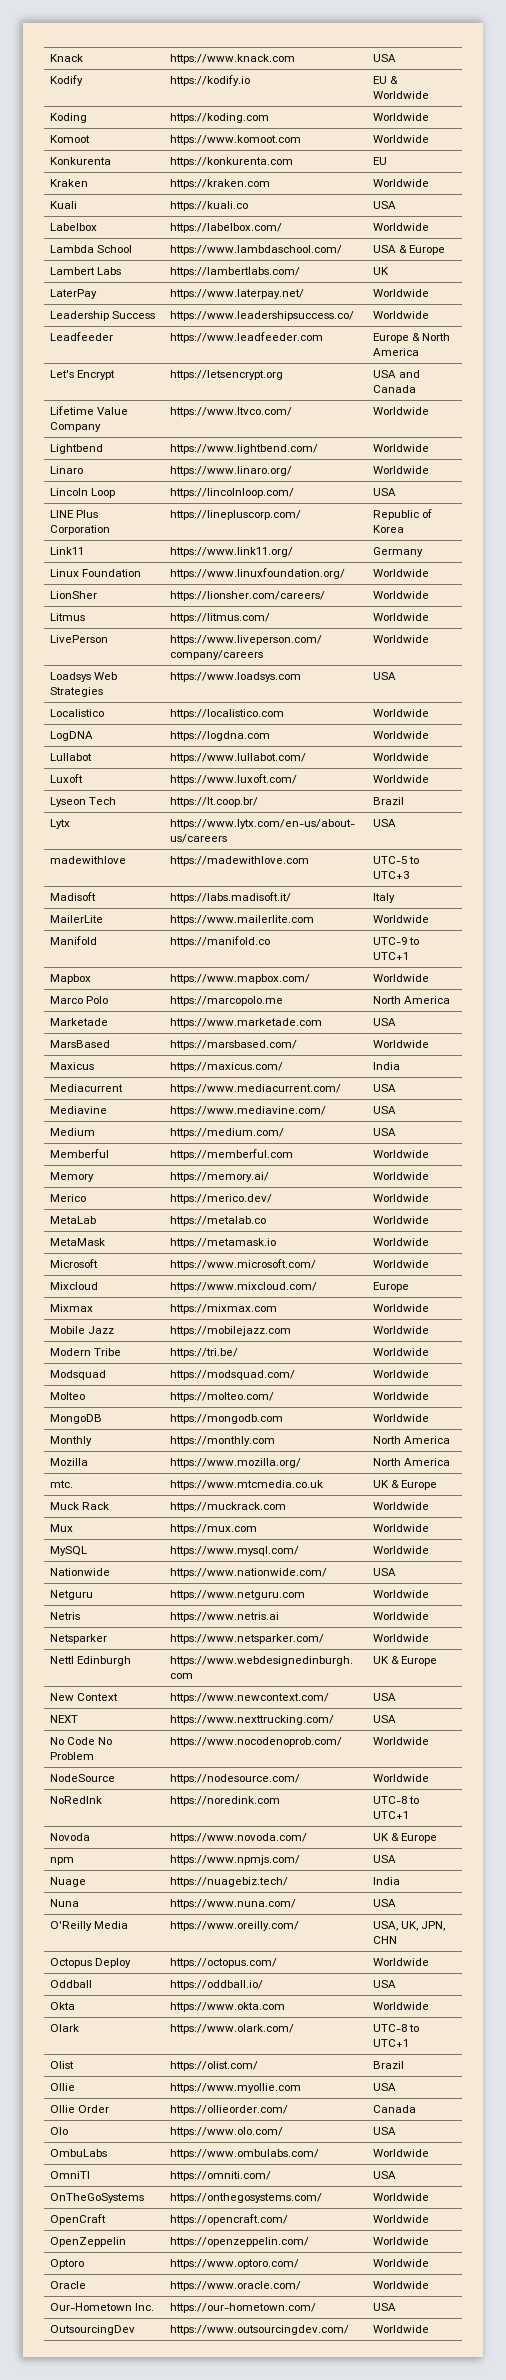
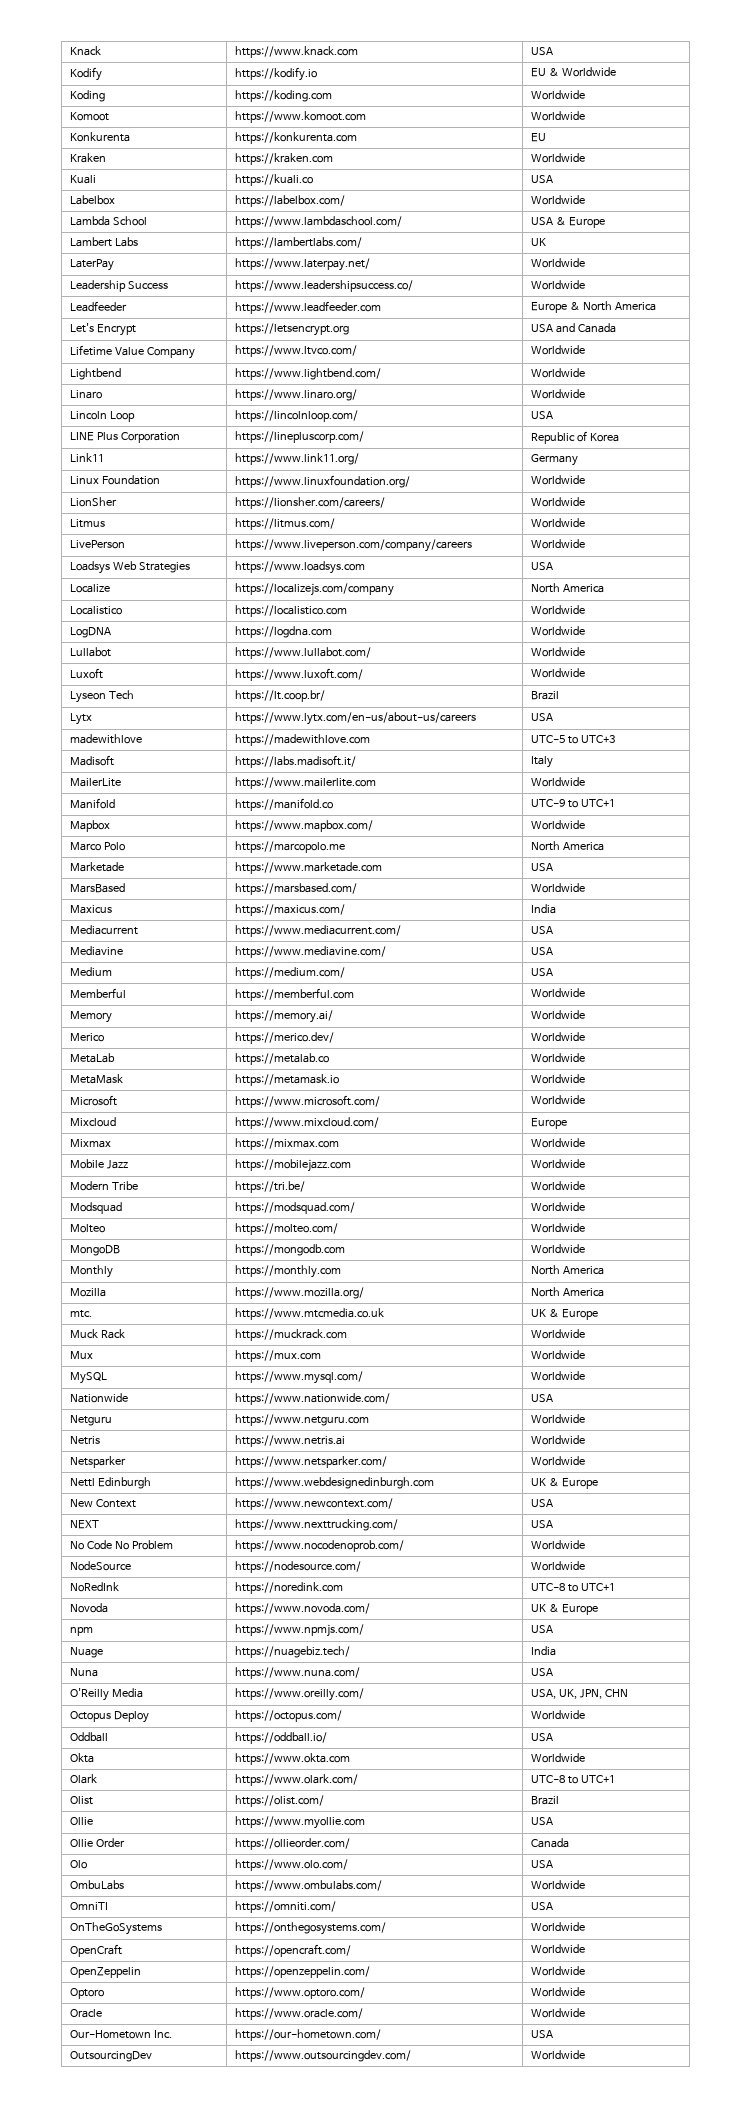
+ Localize | https://localizejs.com/company | North America

